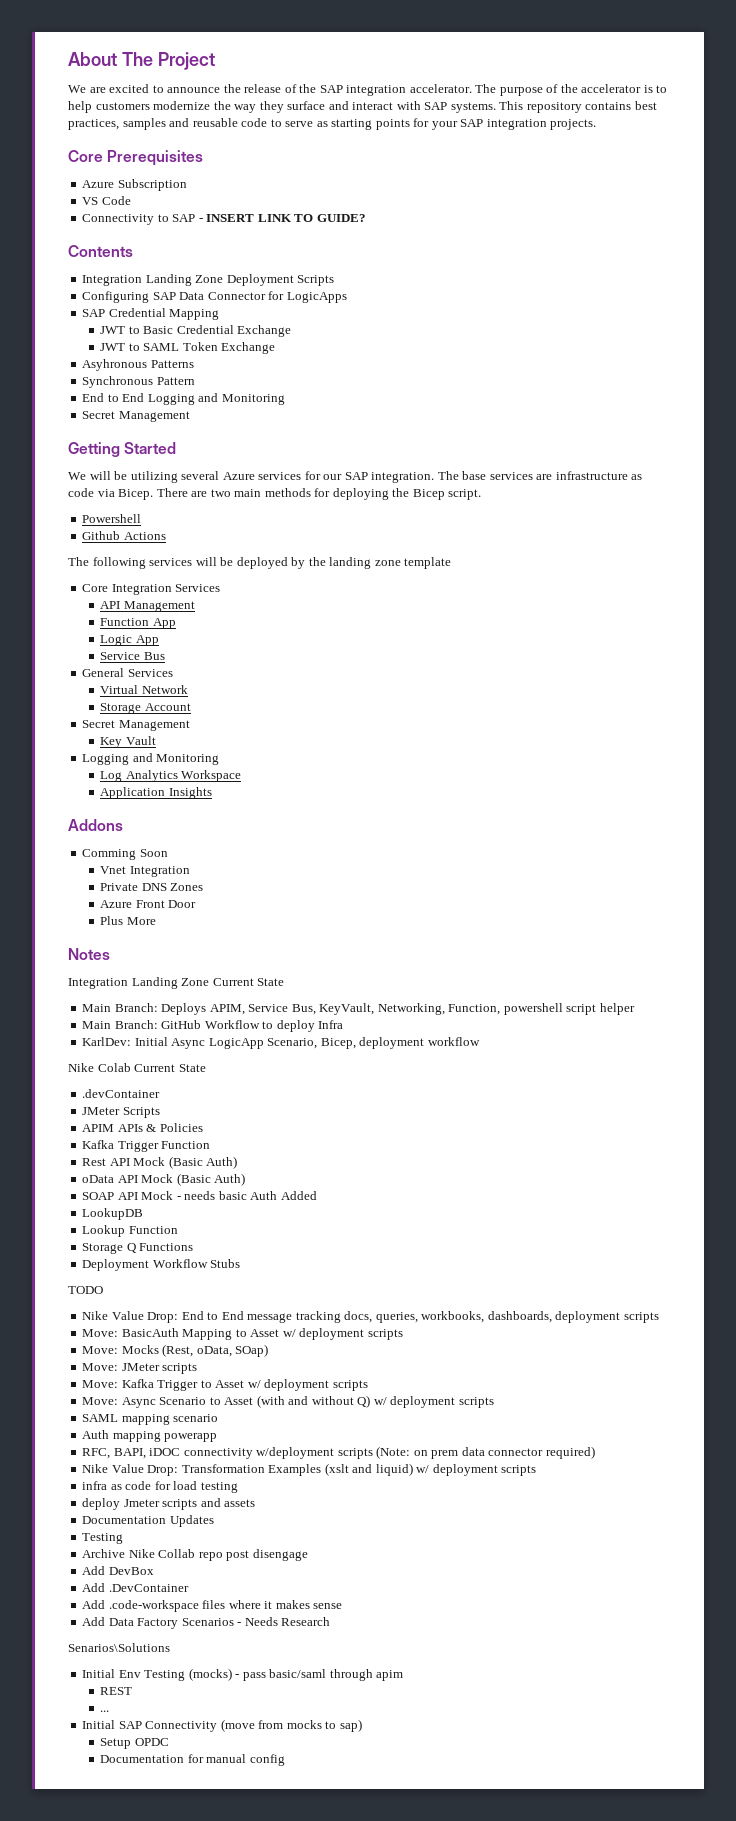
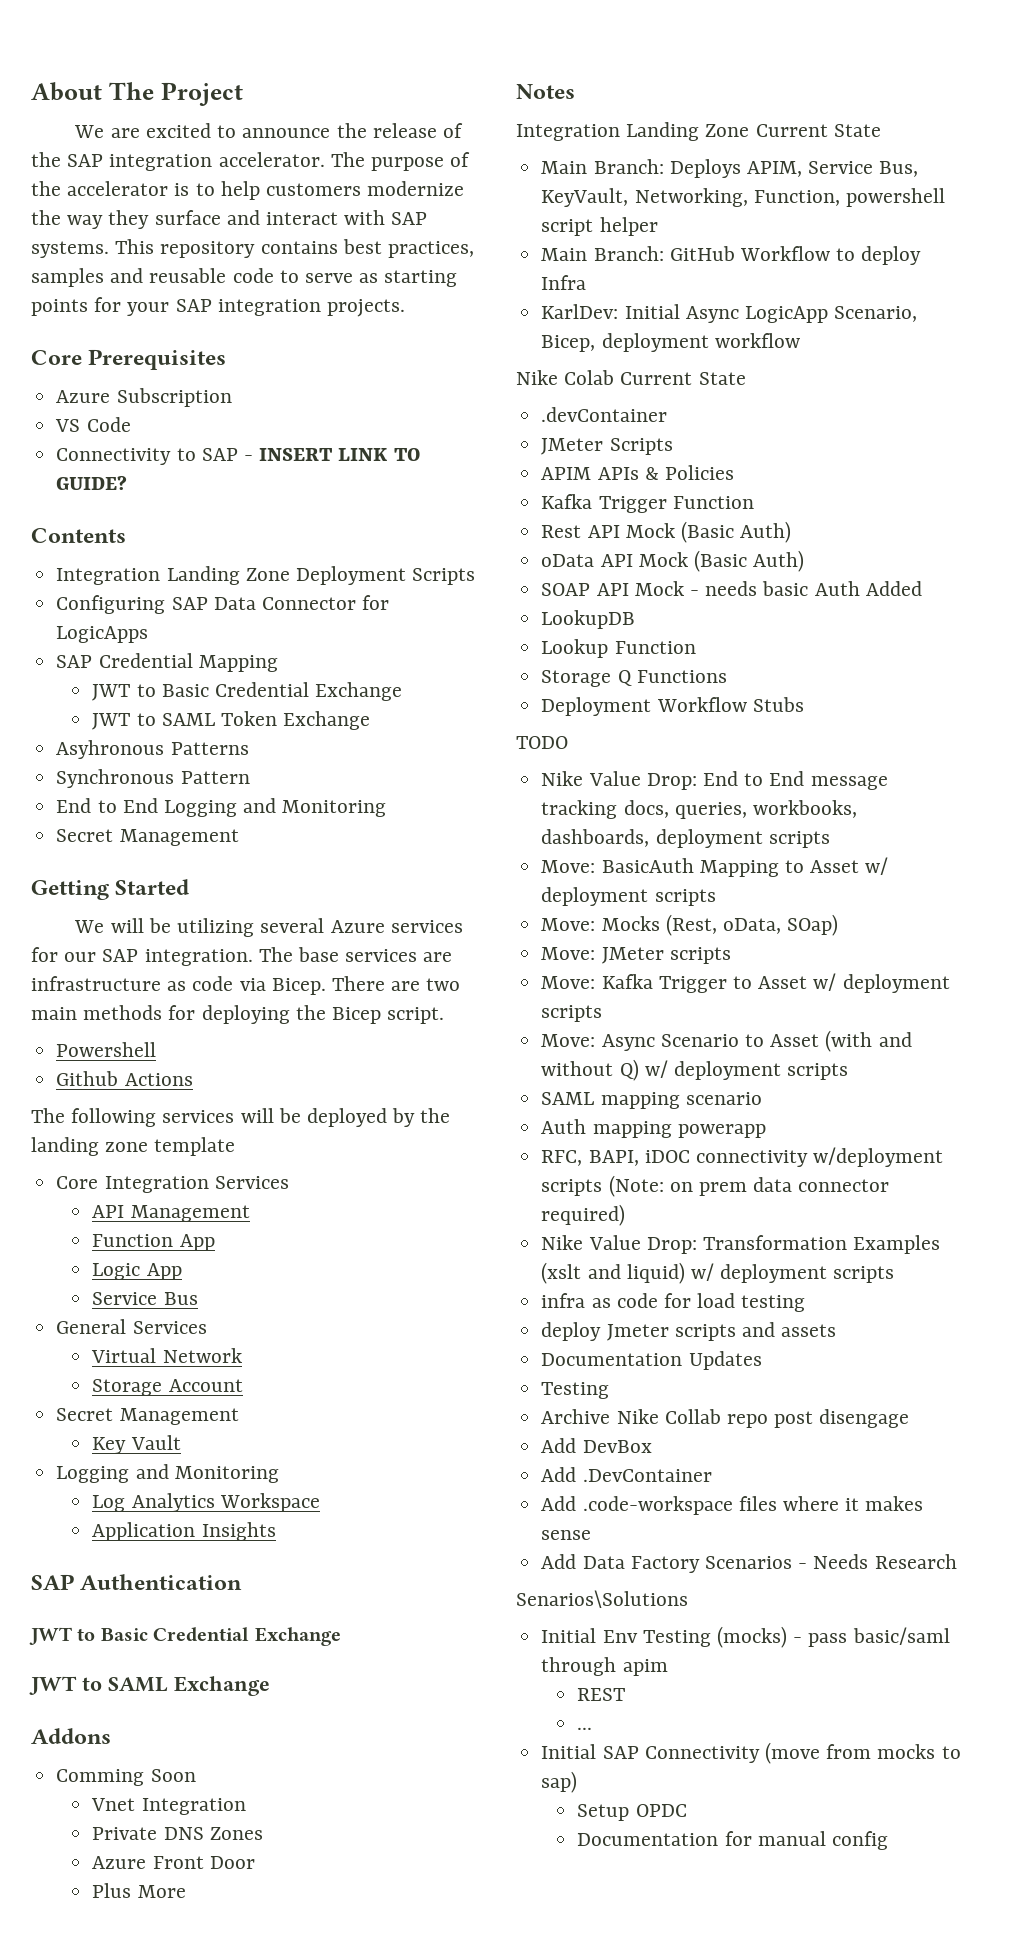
+ SAP Authentication
+ JWT to Basic Credential Exchange
+ JWT to SAML Exchange

